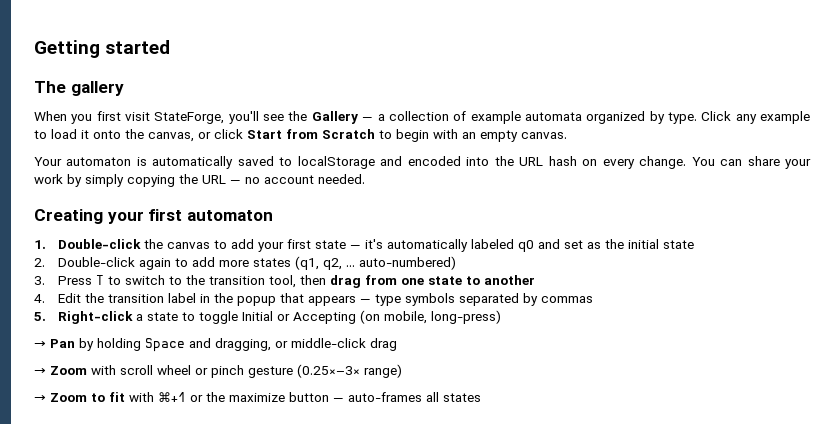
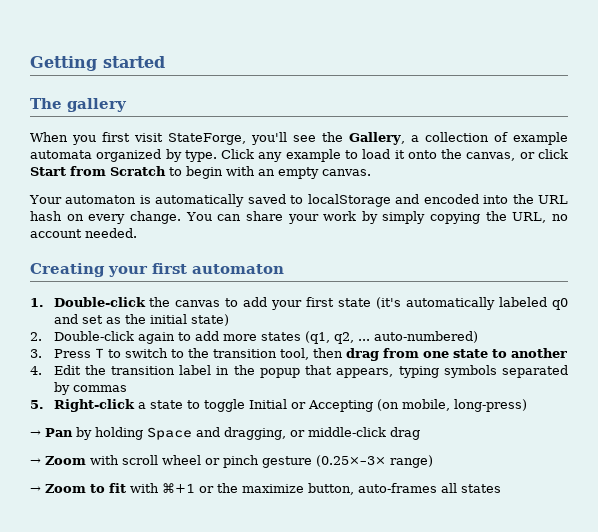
- When you first visit StateForge, you'll see the Gallery — a collection of example automata organized by type.
+ When you first visit StateForge, you'll see the Gallery, a collection of example automata organized by type.
- You can share your work by simply copying the URL — no account needed.
+ You can share your work by simply copying the URL, no account needed.
- 1. Double-click the canvas to add your first state — it's automatically labeled q0 and set as the initial state
+ 1. Double-click the canvas to add your first state (it's automatically labeled q0 and set as the initial state)
- 4. Edit the transition label in the popup that appears — type symbols separated by commas
+ 4. Edit the transition label in the popup that appears, typing symbols separated by commas
- → Zoom to fit with ⌘+1 or the maximize button — auto-frames all states
+ → Zoom to fit with ⌘+1 or the maximize button, auto-frames all states

